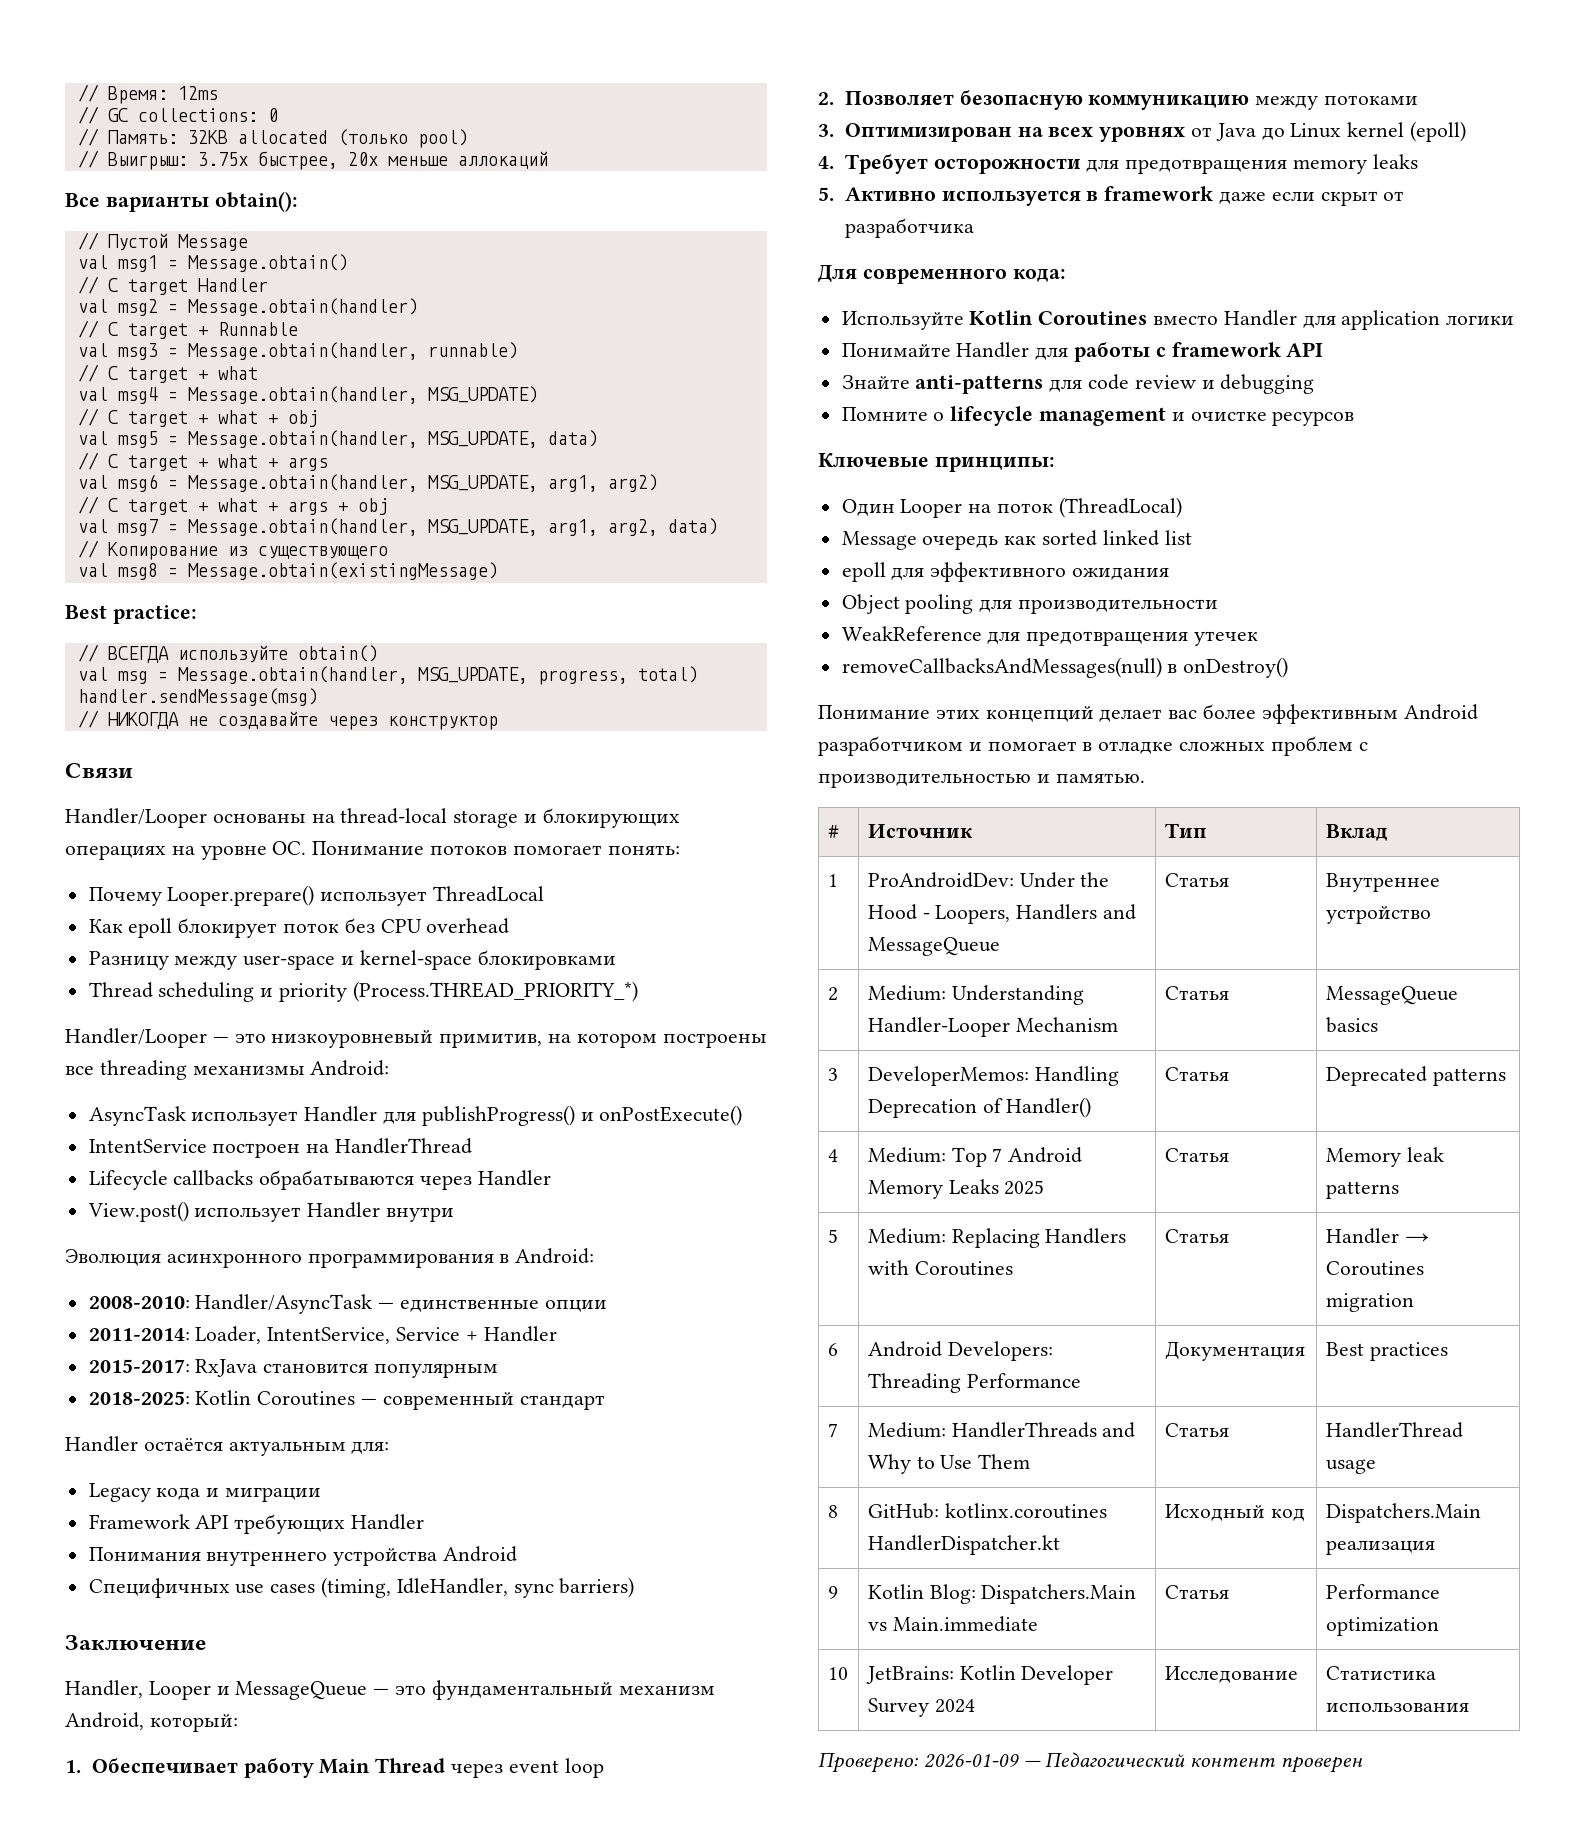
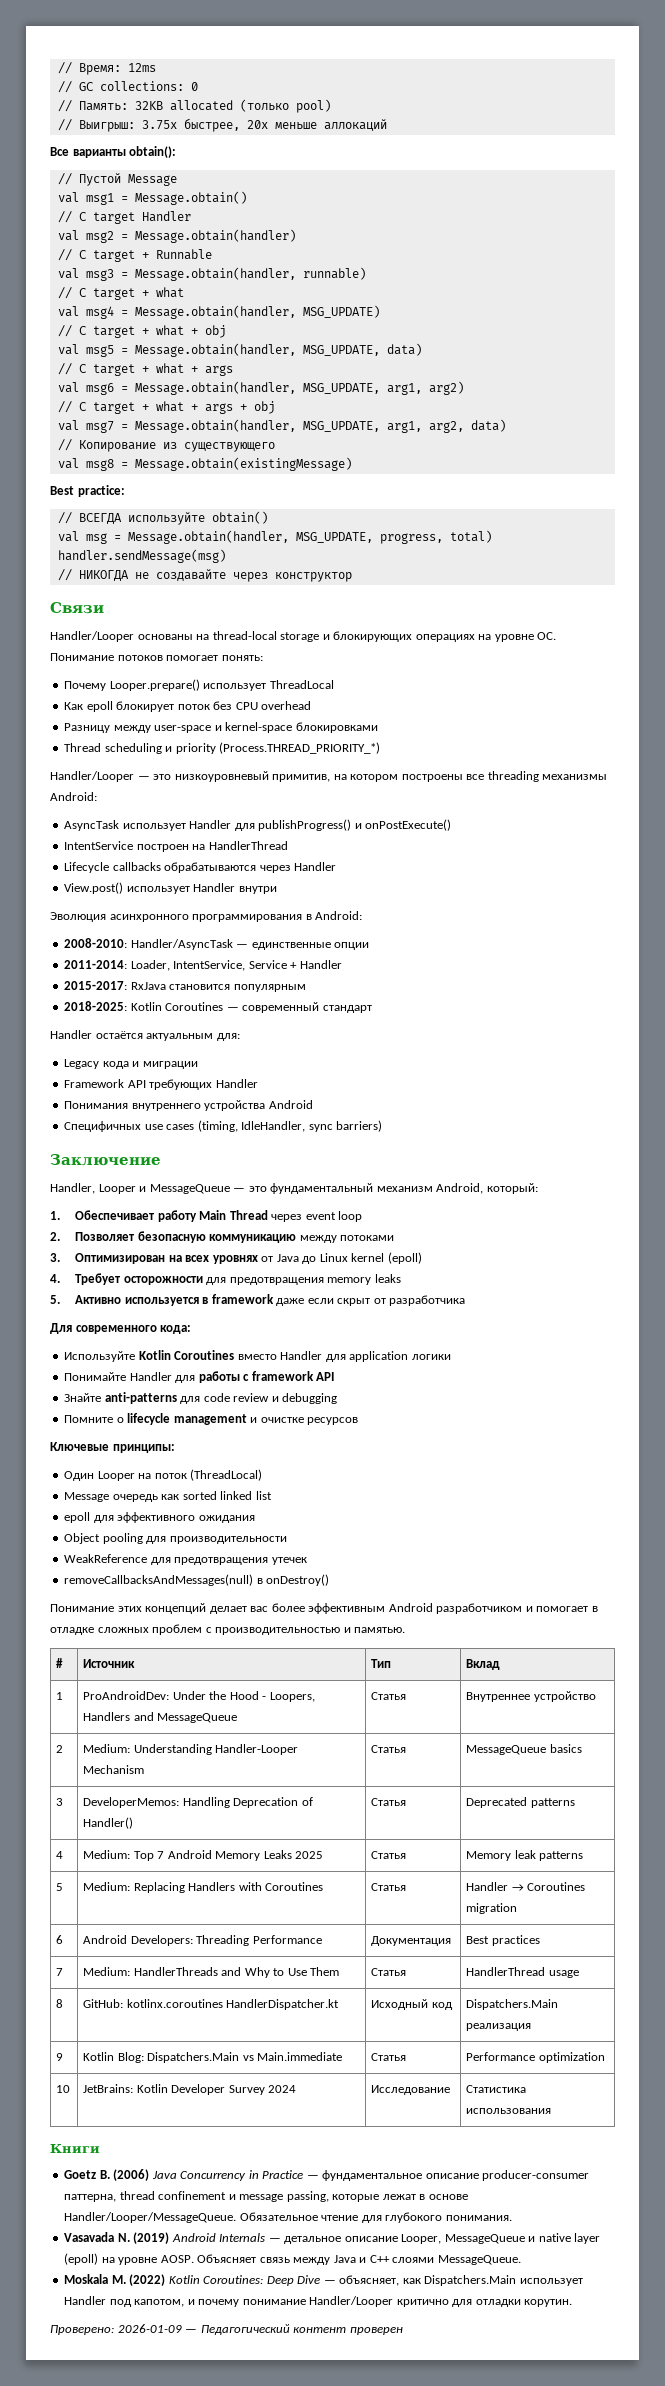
+ Книги
+ Goetz B. (2006) Java Concurrency in Practice — фундаментальное описание producer-consumer паттерна, thread confinement и message passing, которые лежат в основе Handler/Looper/MessageQueue. Обязательное чтение для глубокого понимания.
+ Vasavada N. (2019) Android Internals — детальное описание Looper, MessageQueue и native layer (epoll) на уровне AOSP. Объясняет связь между Java и C++ слоями MessageQueue.
+ Moskala M. (2022) Kotlin Coroutines: Deep Dive — объясняет, как Dispatchers.Main использует Handler под капотом, и почему понимание Handler/Looper критично для отладки корутин.

